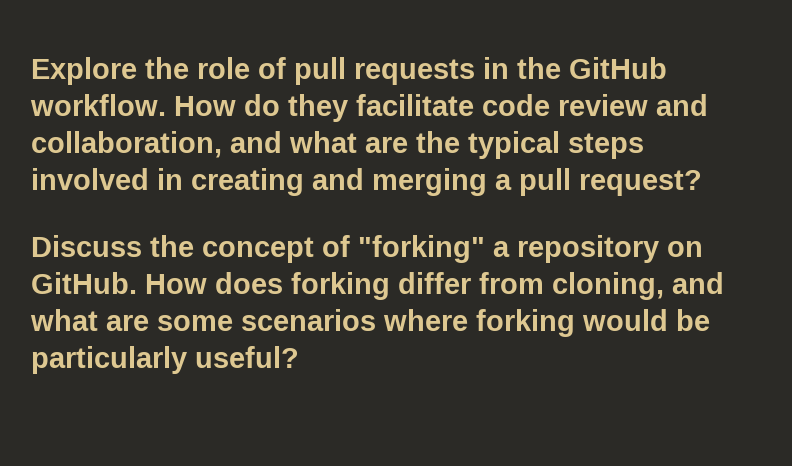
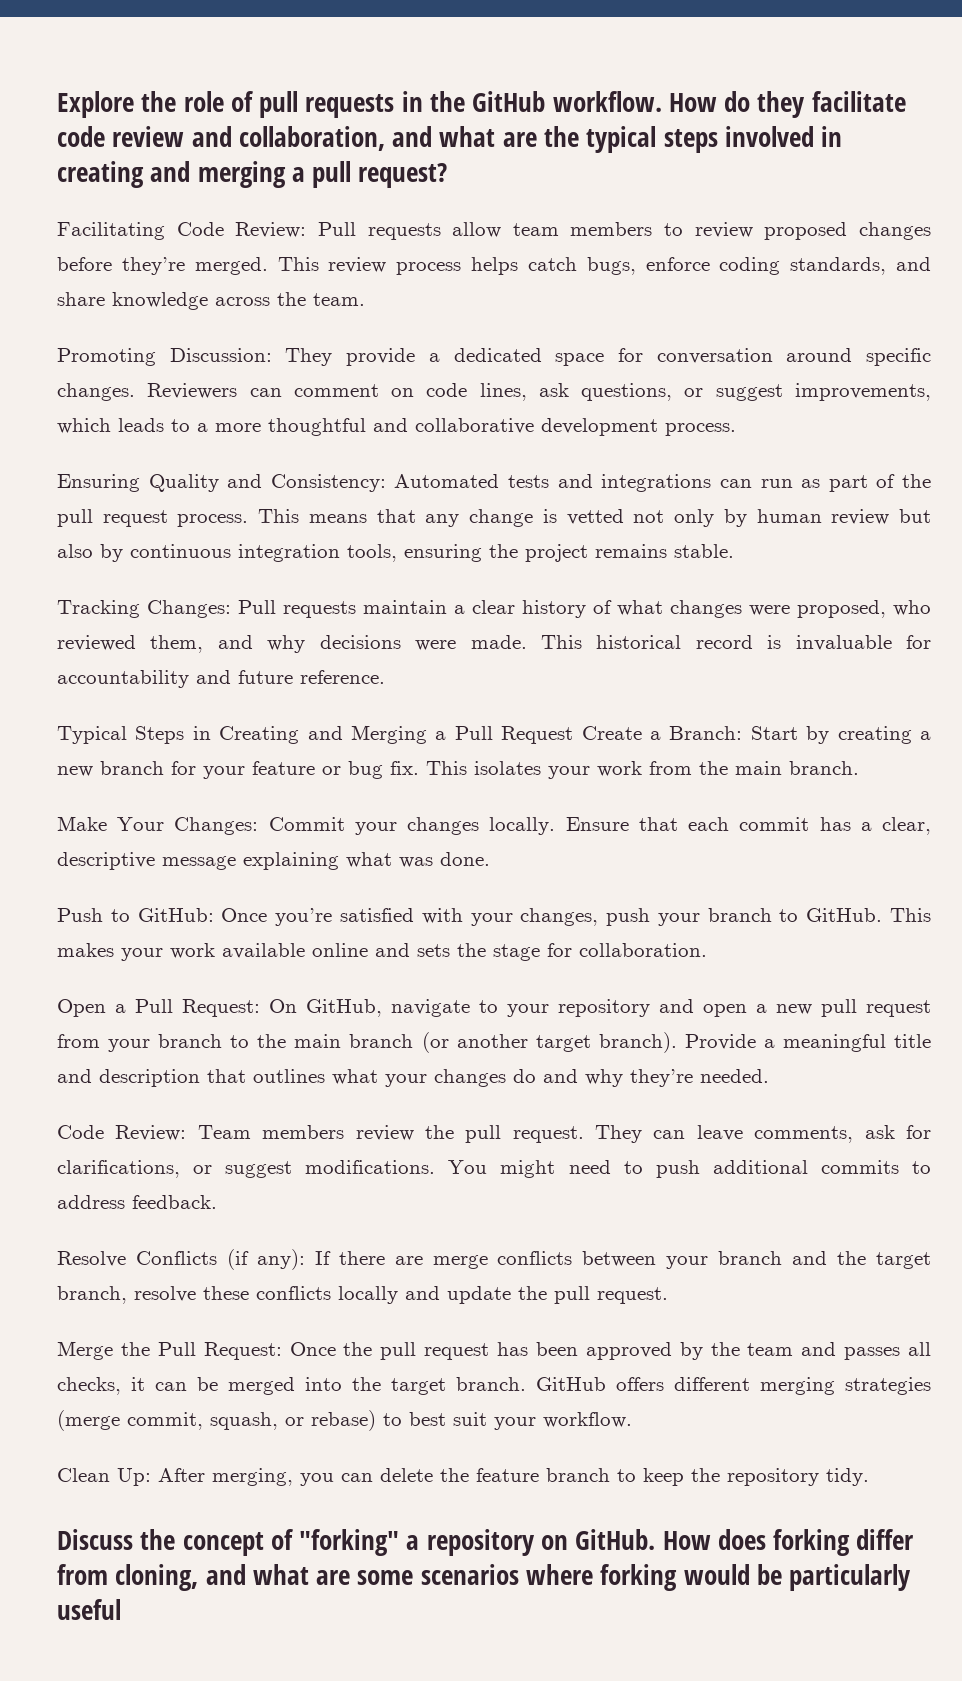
+ Facilitating Code Review: Pull requests allow team members to review proposed changes before they’re merged. This review process helps catch bugs, enforce coding standards, and share knowledge across the team.
+ Promoting Discussion: They provide a dedicated space for conversation around specific changes. Reviewers can comment on code lines, ask questions, or suggest improvements, which leads to a more thoughtful and collaborative development process.
+ Ensuring Quality and Consistency: Automated tests and integrations can run as part of the pull request process. This means that any change is vetted not only by human review but also by continuous integration tools, ensuring the project remains stable.
+ Tracking Changes: Pull requests maintain a clear history of what changes were proposed, who reviewed them, and why decisions were made. This historical record is invaluable for accountability and future reference.
+ Typical Steps in Creating and Merging a Pull Request Create a Branch: Start by creating a new branch for your feature or bug fix. This isolates your work from the main branch.
+ Make Your Changes: Commit your changes locally. Ensure that each commit has a clear, descriptive message explaining what was done.
+ Push to GitHub: Once you’re satisfied with your changes, push your branch to GitHub. This makes your work available online and sets the stage for collaboration.
+ Open a Pull Request: On GitHub, navigate to your repository and open a new pull request from your branch to the main branch (or another target branch). Provide a meaningful title and description that outlines what your changes do and why they’re needed.
+ Code Review: Team members review the pull request. They can leave comments, ask for clarifications, or suggest modifications. You might need to push additional commits to address feedback.
+ Resolve Conflicts (if any): If there are merge conflicts between your branch and the target branch, resolve these conflicts locally and update the pull request.
+ Merge the Pull Request: Once the pull request has been approved by the team and passes all checks, it can be merged into the target branch. GitHub offers different merging strategies (merge commit, squash, or rebase) to best suit your workflow.
+ Clean Up: After merging, you can delete the feature branch to keep the repository tidy.
- How does forking differ from cloning, and what are some scenarios where forking would be particularly useful?
+ How does forking differ from cloning, and what are some scenarios where forking would be particularly useful

